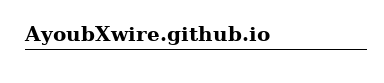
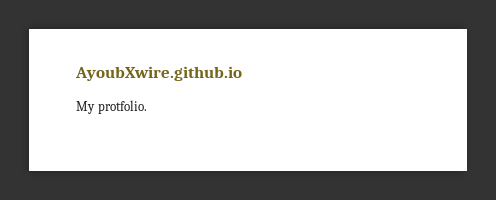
+ My protfolio.

